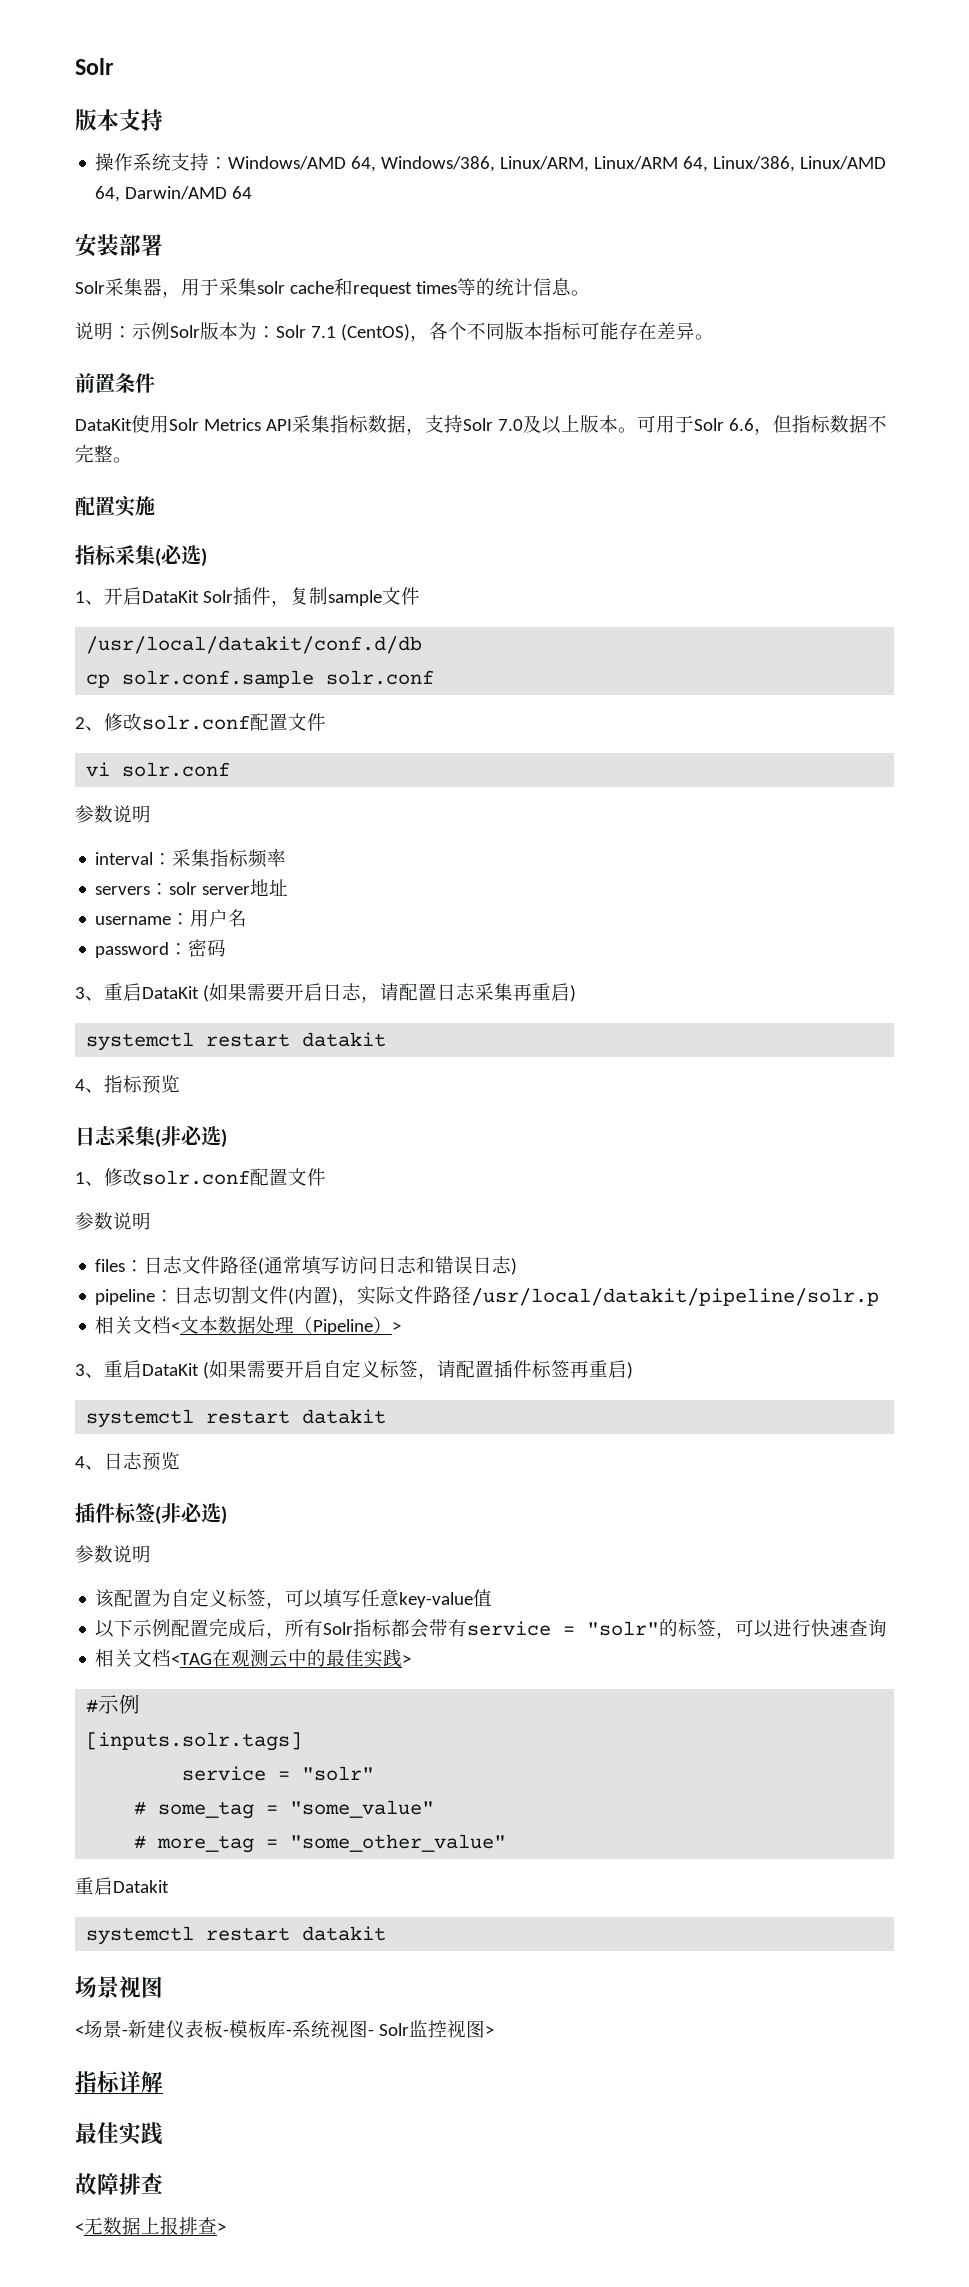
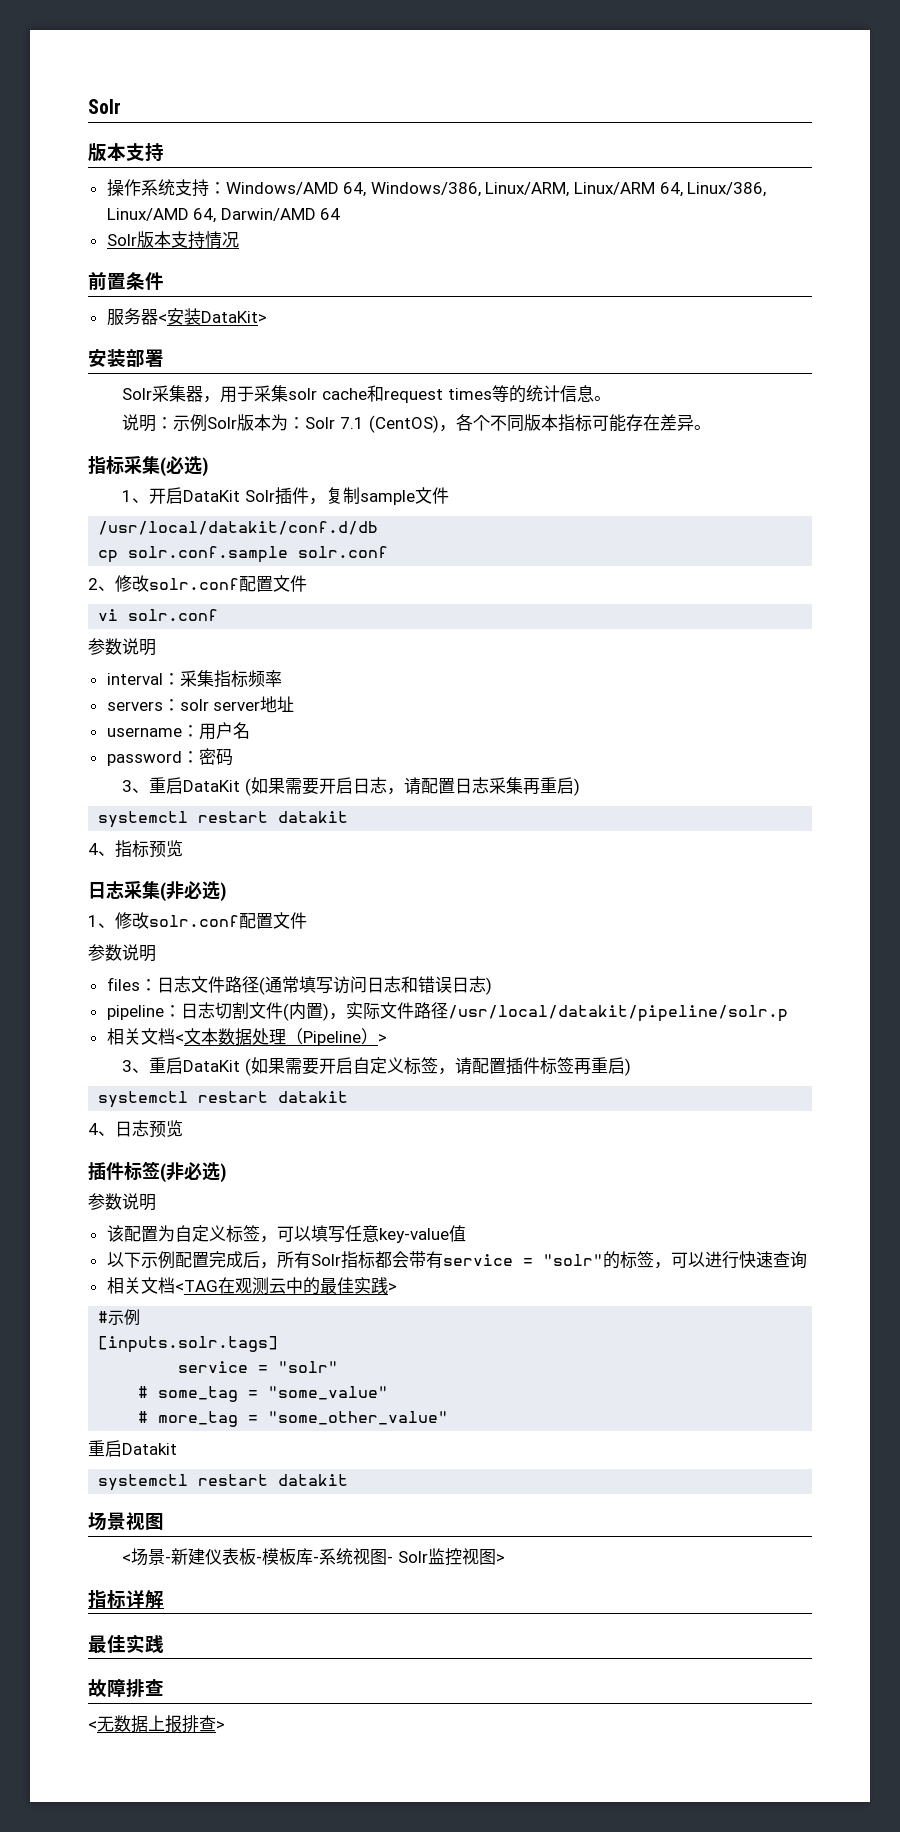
+ Solr版本支持情况
+ 前置条件
+ 服务器<安装DataKit>
- 前置条件
- DataKit使用Solr Metrics API采集指标数据，支持Solr 7.0及以上版本。可用于Solr 6.6，但指标数据不完整。
- 配置实施

